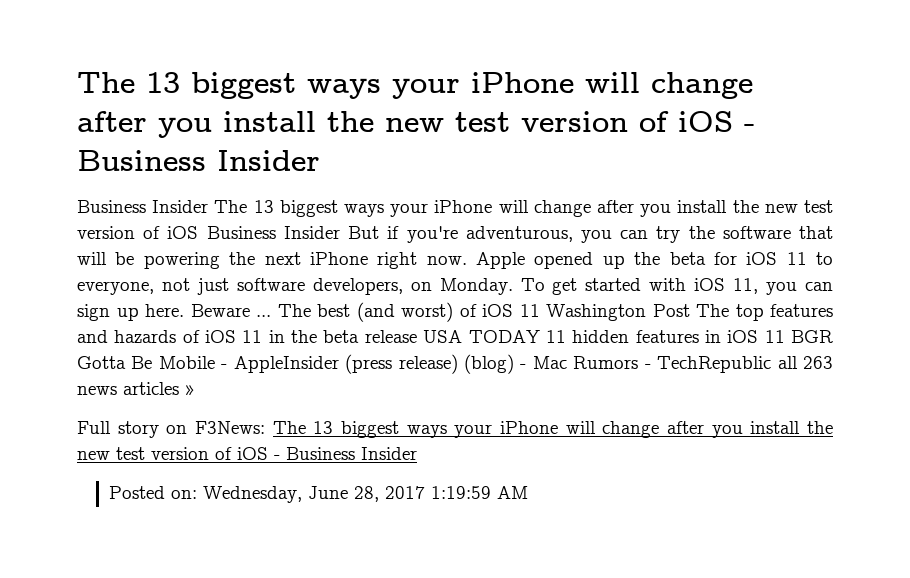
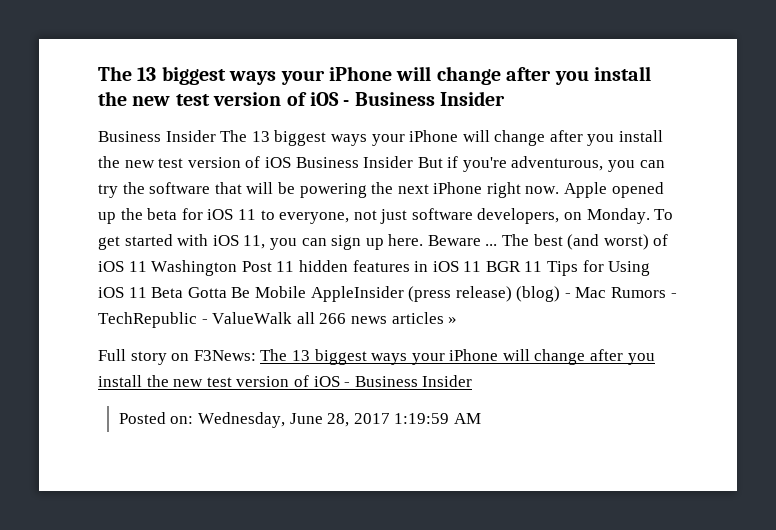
- The best (and worst) of iOS 11 Washington Post The top features and hazards of iOS 11 in the beta release USA TODAY 11 hidden features in iOS 11 BGR Gotta Be Mobile - AppleInsider (press release) (blog) - Mac Rumors - TechRepublic all 263 news articles »
+ The best (and worst) of iOS 11 Washington Post 11 hidden features in iOS 11 BGR 11 Tips for Using iOS 11 Beta Gotta Be Mobile AppleInsider (press release) (blog) - Mac Rumors - TechRepublic - ValueWalk all 266 news articles »

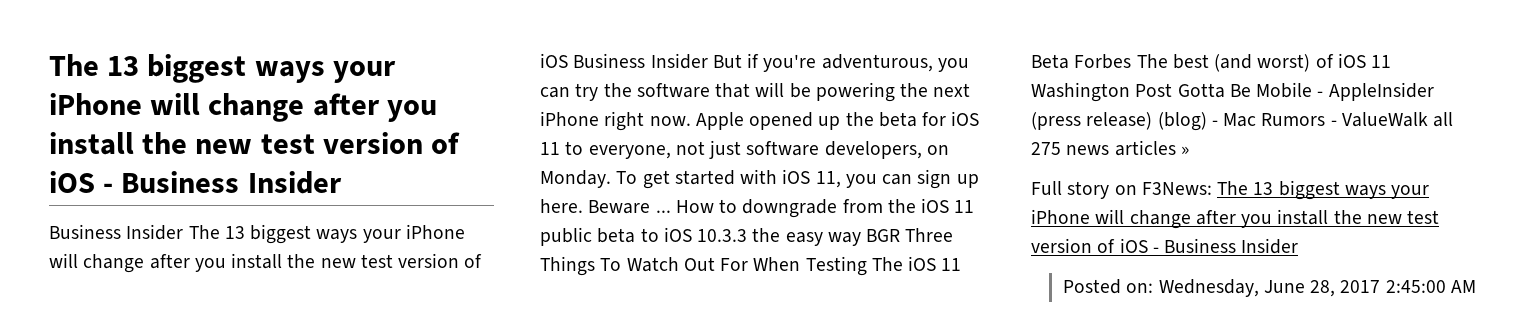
- The best (and worst) of iOS 11 Washington Post 11 hidden features in iOS 11 BGR 11 Tips for Using iOS 11 Beta Gotta Be Mobile AppleInsider (press release) (blog) - Mac Rumors - TechRepublic - ValueWalk all 266 news articles »
+ How to downgrade from the iOS 11 public beta to iOS 10.3.3 the easy way BGR Three Things To Watch Out For When Testing The iOS 11 Beta Forbes The best (and worst) of iOS 11 Washington Post Gotta Be Mobile - AppleInsider (press release) (blog) - Mac Rumors - ValueWalk all 275 news articles »
- Posted on: Wednesday, June 28, 2017 1:19:59 AM
+ Posted on: Wednesday, June 28, 2017 2:45:00 AM

